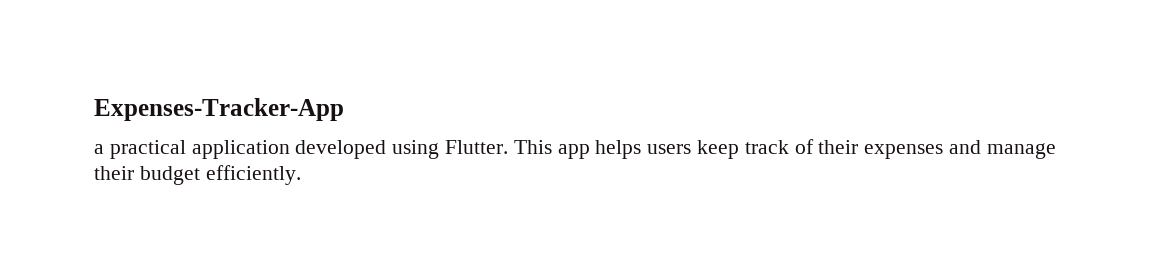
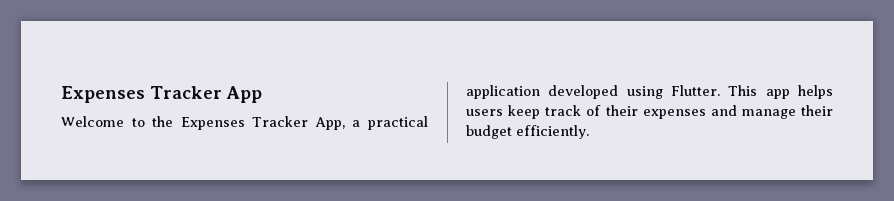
- Expenses-Tracker-App
- a practical application developed using Flutter.
+ Expenses Tracker App
+ Welcome to the Expenses Tracker App, a practical application developed using Flutter.

